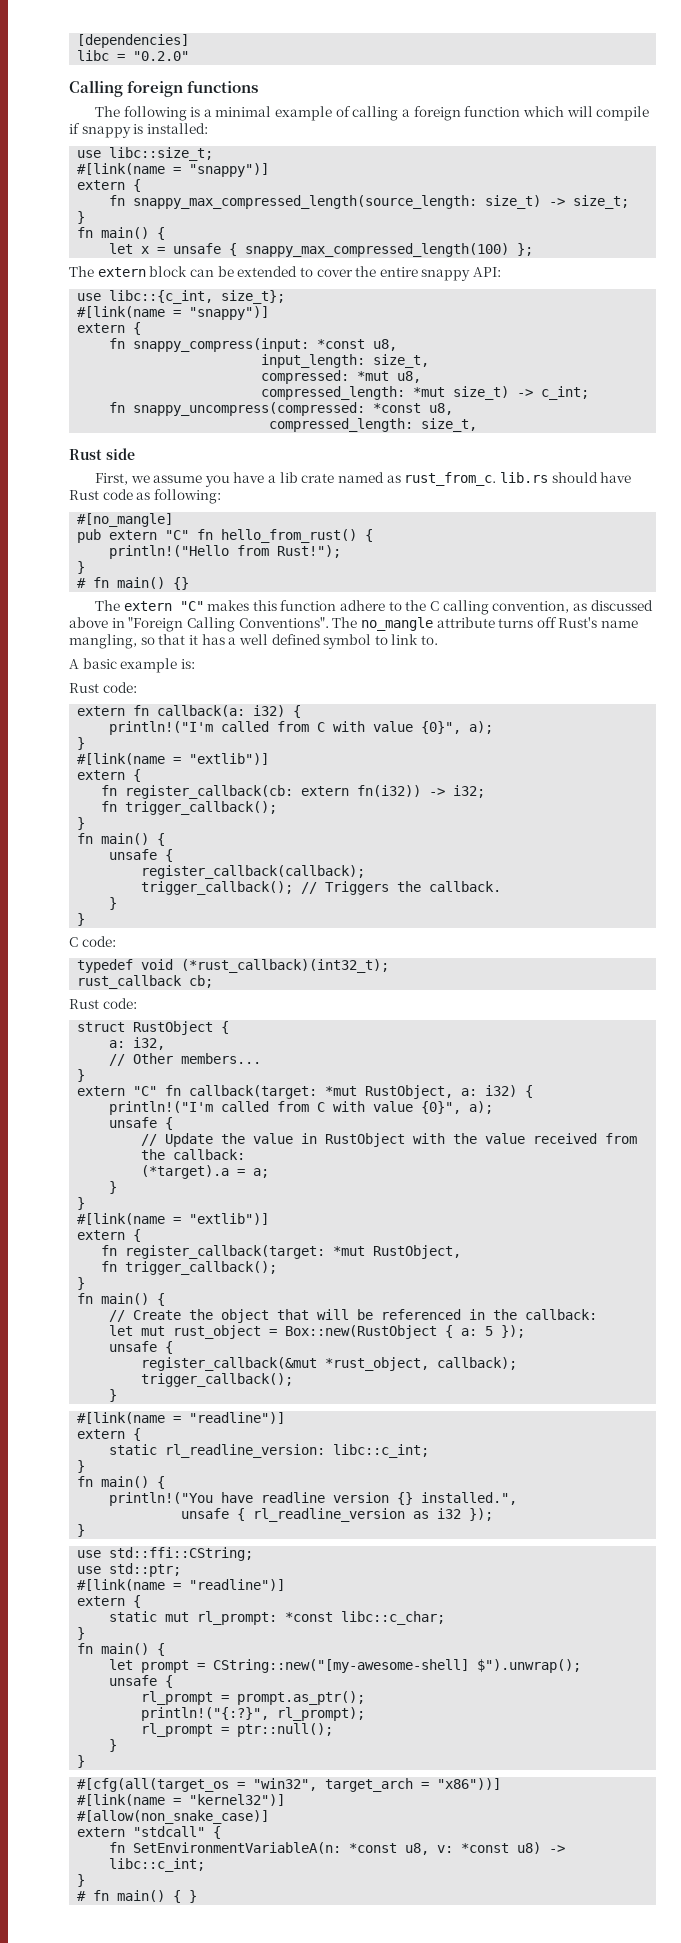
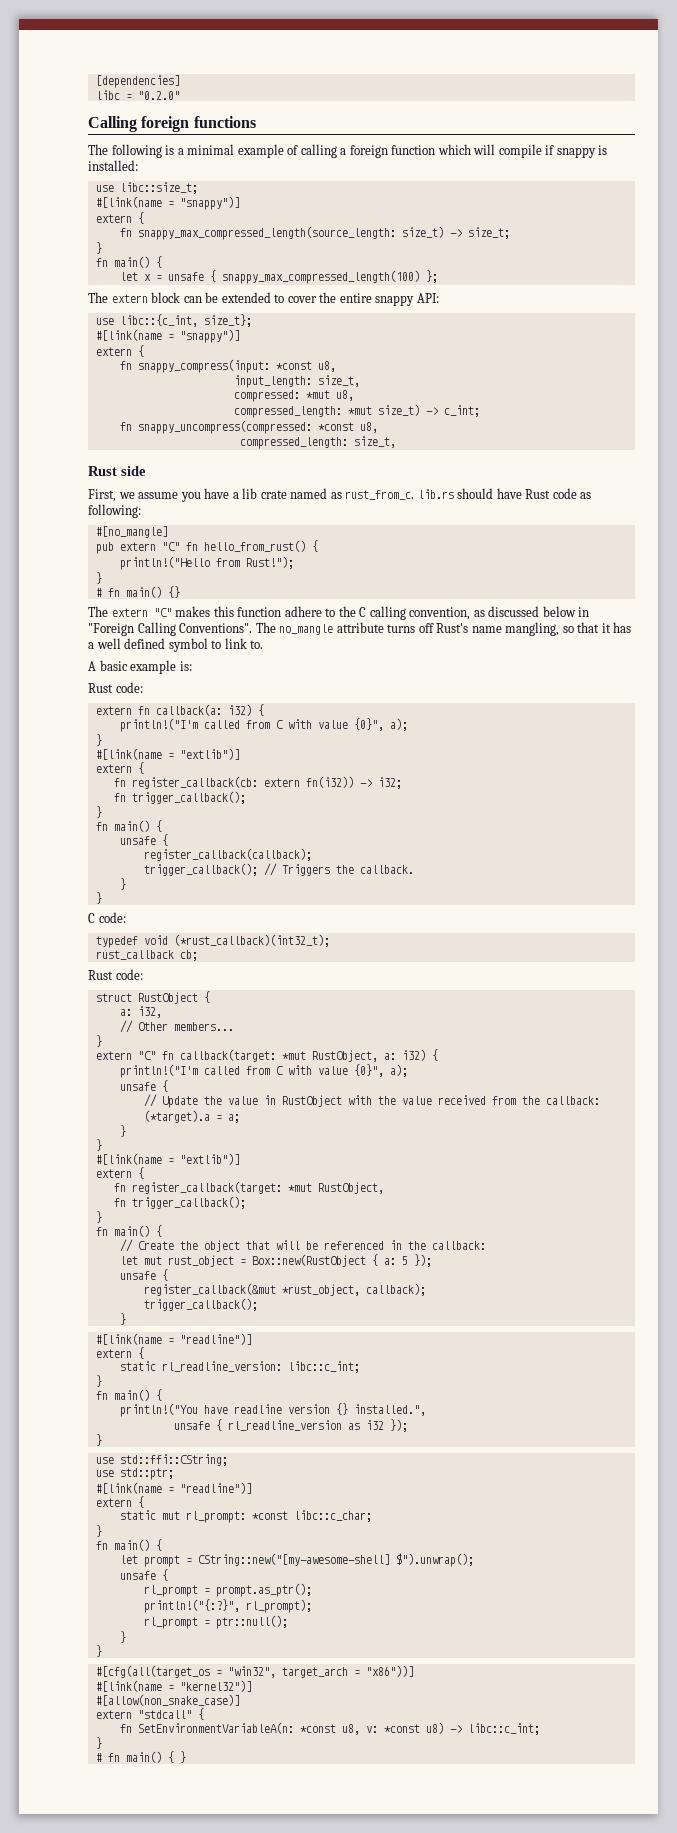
- The extern "C" makes this function adhere to the C calling convention, as discussed above in "Foreign Calling Conventions".
+ The extern "C" makes this function adhere to the C calling convention, as discussed below in "Foreign Calling Conventions".

